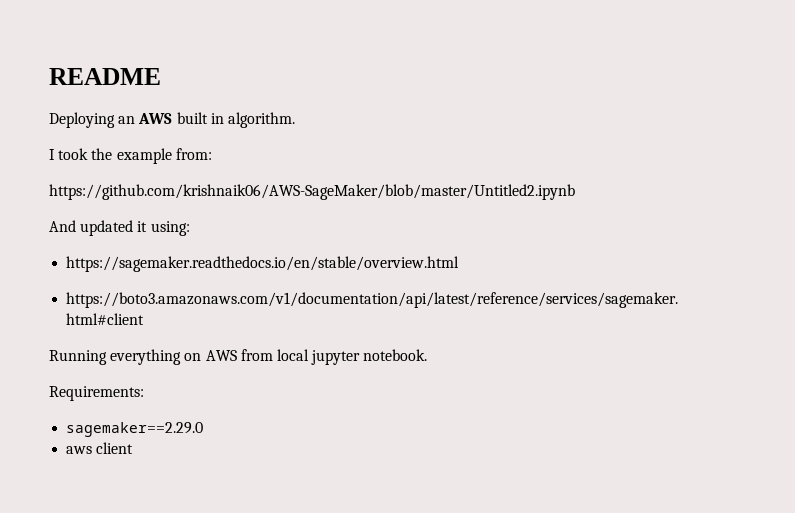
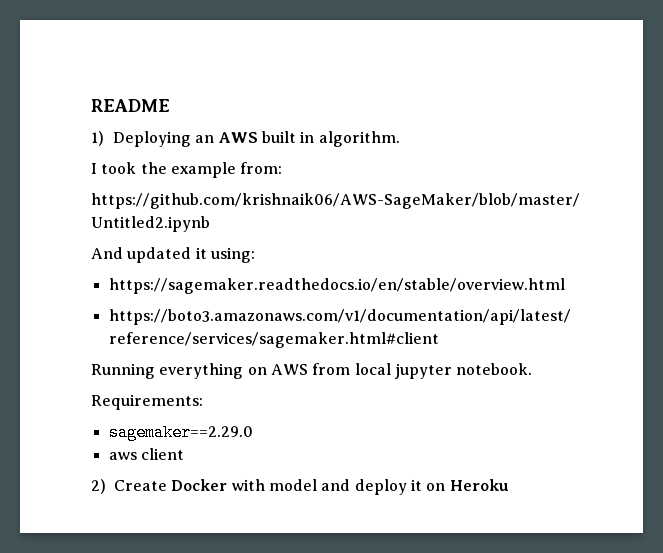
- Deploying an AWS built in algorithm.
+ 1) Deploying an AWS built in algorithm.
+ 2) Create Docker with model and deploy it on Heroku

